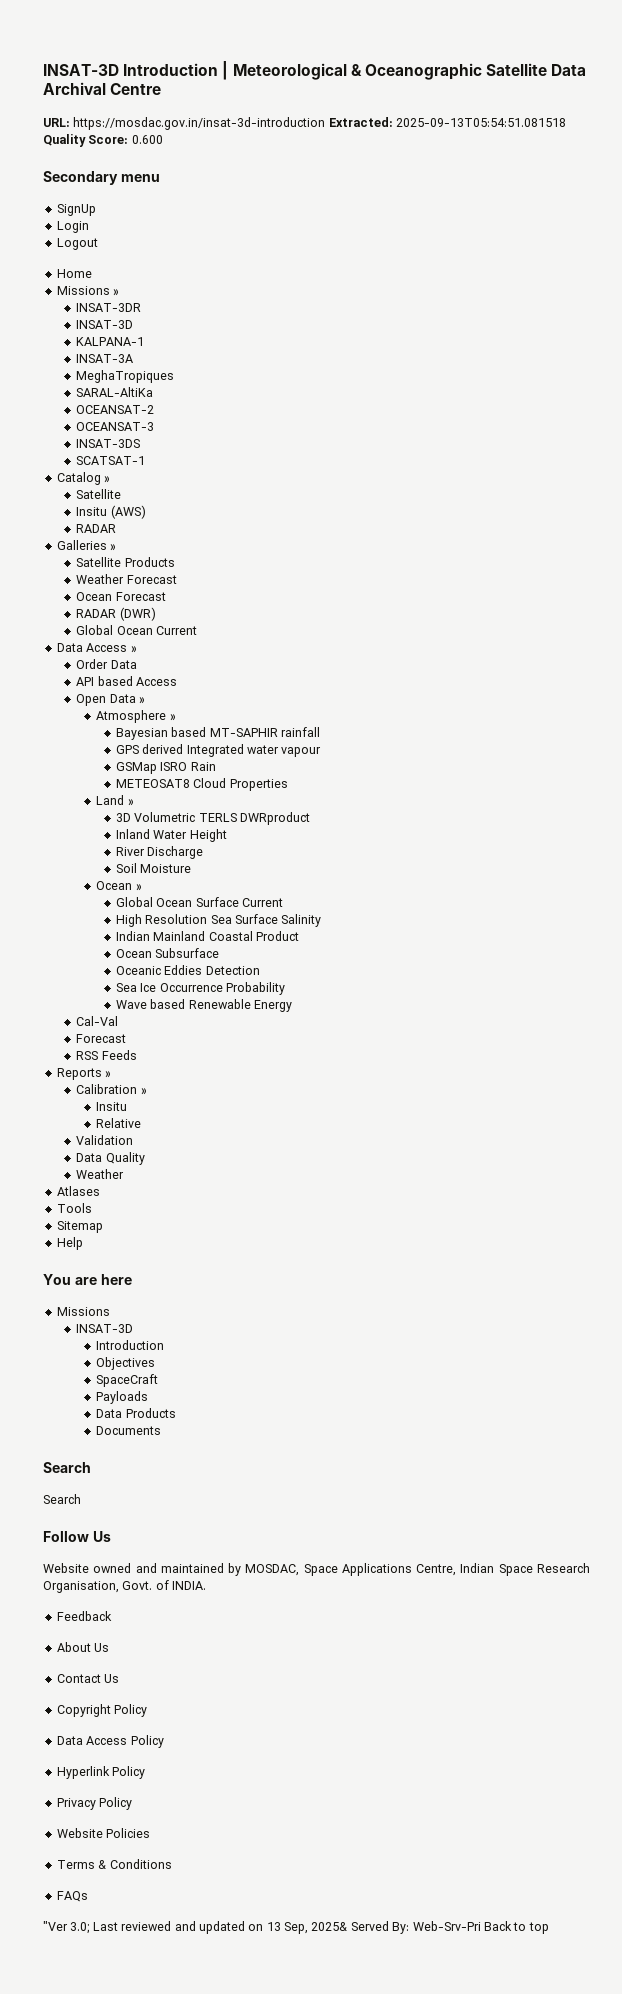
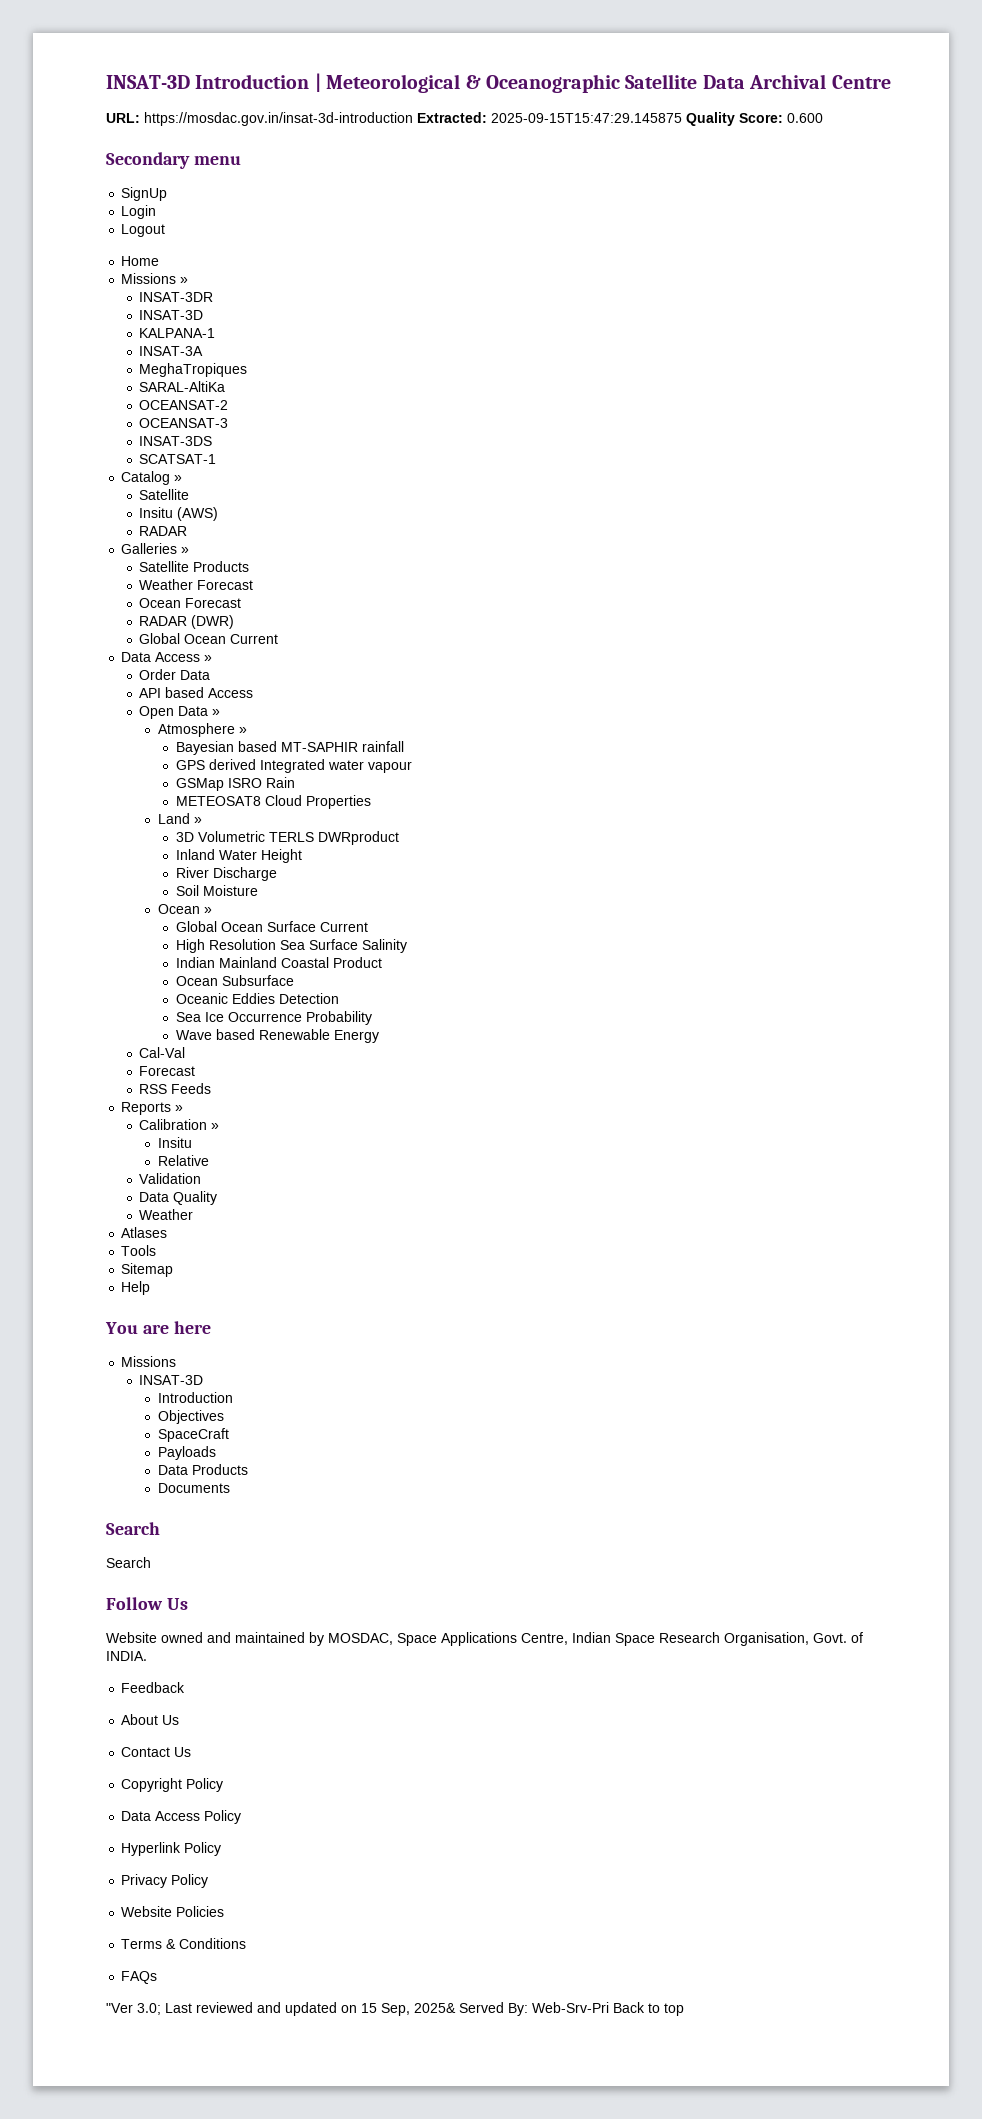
- URL: https://mosdac.gov.in/insat-3d-introduction Extracted: 2025-09-13T05:54:51.081518 Quality Score: 0.600
+ URL: https://mosdac.gov.in/insat-3d-introduction Extracted: 2025-09-15T15:47:29.145875 Quality Score: 0.600
- "Ver 3.0; Last reviewed and updated on 13 Sep, 2025& Served By: Web-Srv-Pri Back to top
+ "Ver 3.0; Last reviewed and updated on 15 Sep, 2025& Served By: Web-Srv-Pri Back to top

